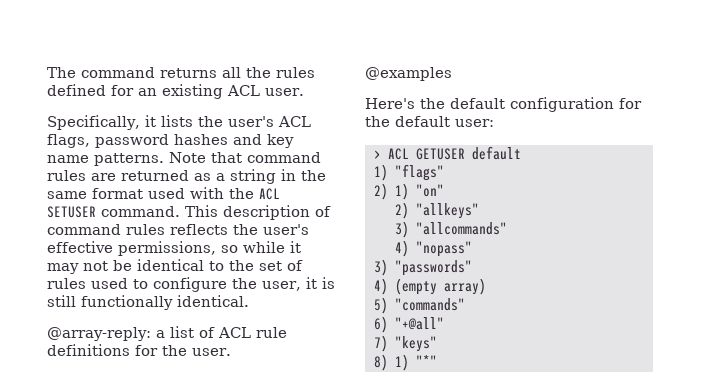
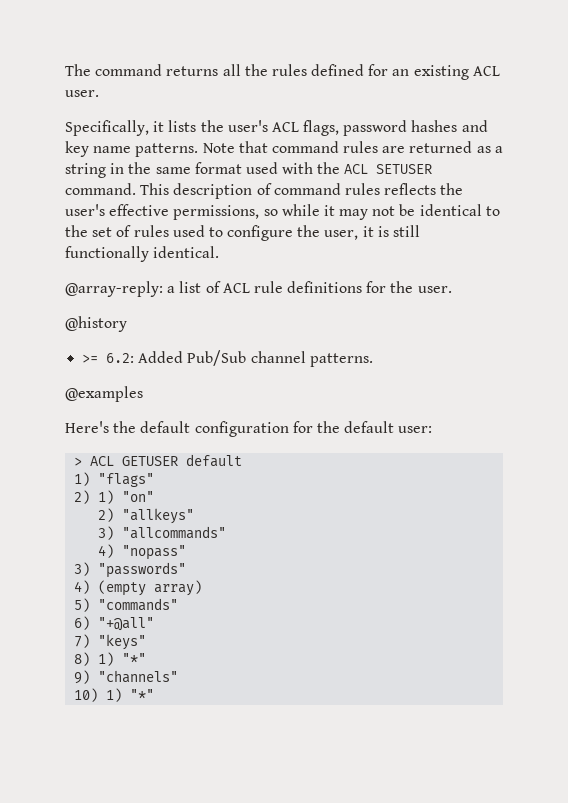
+ @history
+ >= 6.2: Added Pub/Sub channel patterns.
+ 9) "channels"
+ 10) 1) "*"

